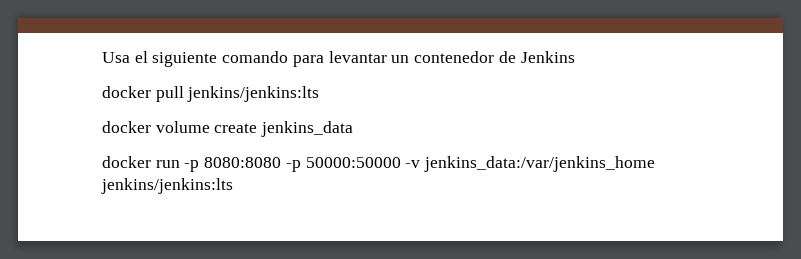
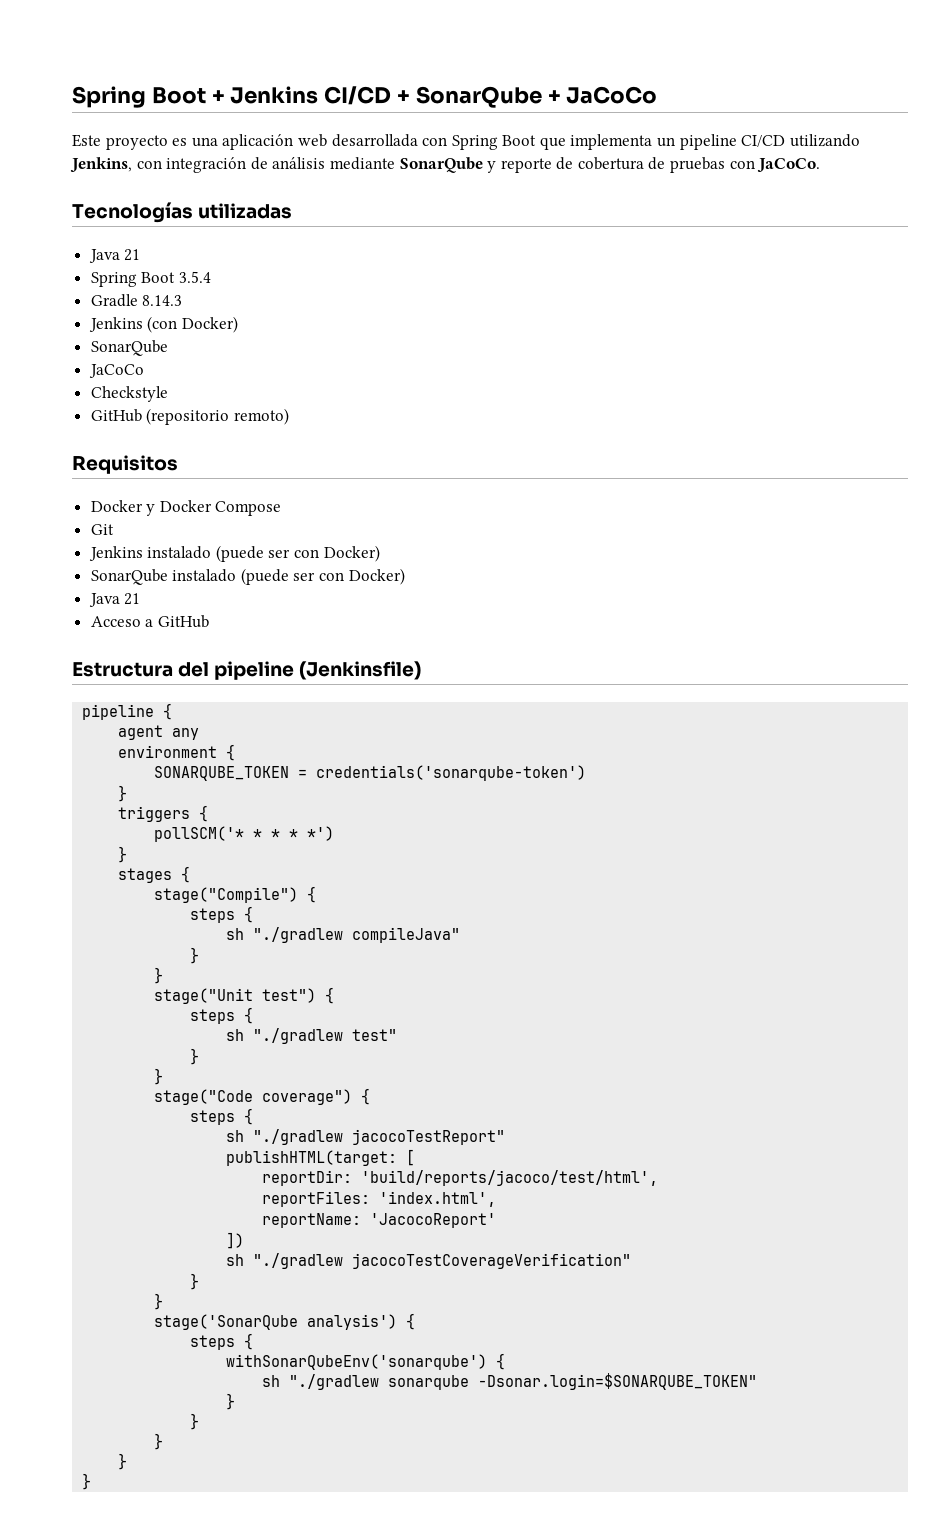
- Usa el siguiente comando para levantar un contenedor de Jenkins
- docker pull jenkins/jenkins:lts
- docker volume create jenkins_data
- docker run -p 8080:8080 -p 50000:50000 -v jenkins_data:/var/jenkins_home jenkins/jenkins:lts
+ Spring Boot + Jenkins CI/CD + SonarQube + JaCoCo
+ Este proyecto es una aplicación web desarrollada con Spring Boot que implementa un pipeline CI/CD utilizando Jenkins, con integración de análisis mediante SonarQube y reporte de cobertura de pruebas con JaCoCo.
+ Tecnologías utilizadas
+ Java 21
+ Spring Boot 3.5.4
+ Gradle 8.14.3
+ Jenkins (con Docker)
+ SonarQube
+ JaCoCo
+ Checkstyle
+ GitHub (repositorio remoto)
+ Requisitos
+ Docker y Docker Compose
+ Git
+ Jenkins instalado (puede ser con Docker)
+ SonarQube instalado (puede ser con Docker)
+ Java 21
+ Acceso a GitHub
+ Estructura del pipeline (Jenkinsfile)
+ pipeline {
+ agent any
+ environment {
+ SONARQUBE_TOKEN = credentials('sonarqube-token')
+ }
+ triggers {
+ pollSCM('* * * * *')
+ }
+ stages {
+ stage("Compile") {
+ steps {
+ sh "./gradlew compileJava"
+ }
+ }
+ stage("Unit test") {
+ steps {
+ sh "./gradlew test"
+ }
+ }
+ stage("Code coverage") {
+ steps {
+ sh "./gradlew jacocoTestReport"
+ publishHTML(target: [
+ reportDir: 'build/reports/jacoco/test/html',
+ reportFiles: 'index.html',
+ reportName: 'JacocoReport'
+ ])
+ sh "./gradlew jacocoTestCoverageVerification"
+ }
+ }
+ stage('SonarQube analysis') {
+ steps {
+ withSonarQubeEnv('sonarqube') {
+ sh "./gradlew sonarqube -Dsonar.login=$SONARQUBE_TOKEN"
+ }
+ }
+ }
+ }
+ }

